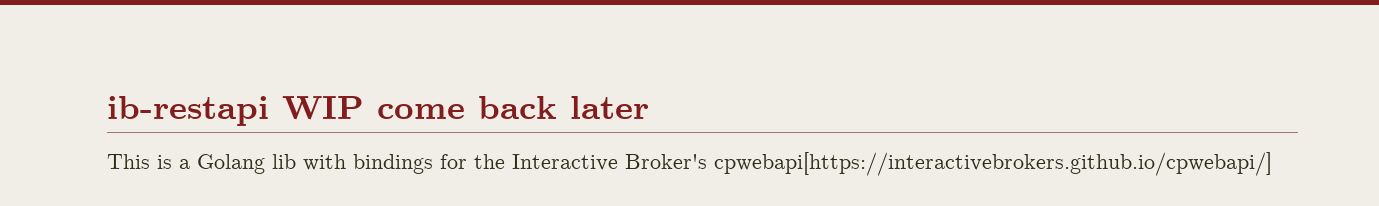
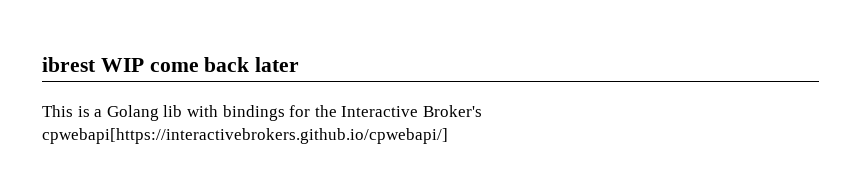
- ib-restapi WIP come back later
+ ibrest WIP come back later

